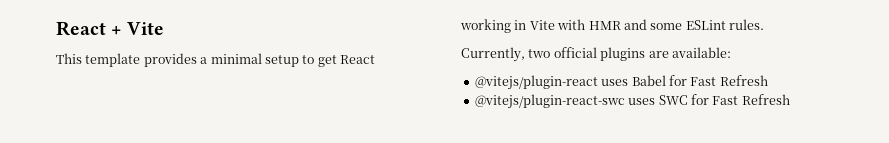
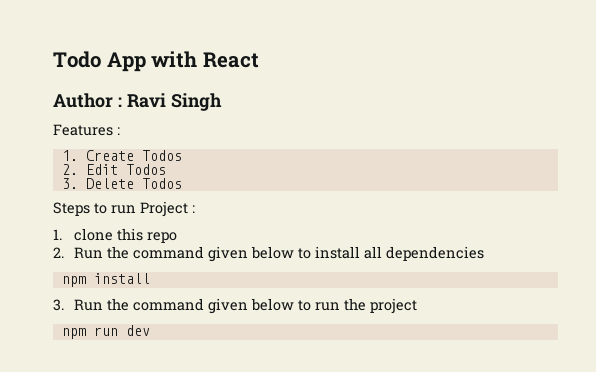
- React + Vite
- This template provides a minimal setup to get React working in Vite with HMR and some ESLint rules.
- Currently, two official plugins are available:
- @vitejs/plugin-react uses Babel for Fast Refresh
- @vitejs/plugin-react-swc uses SWC for Fast Refresh
+ Todo App with React
+ Author : Ravi Singh
+ Features :
+ 1. Create Todos
+ 2. Edit Todos
+ 3. Delete Todos
+ Steps to run Project :
+ 1. clone this repo
+ 2. Run the command given below to install all dependencies
+ npm install
+ 3. Run the command given below to run the project
+ npm run dev

